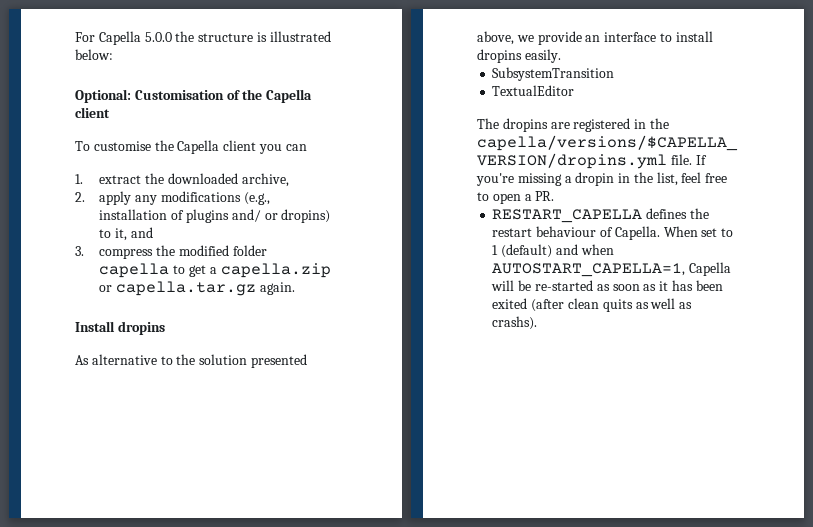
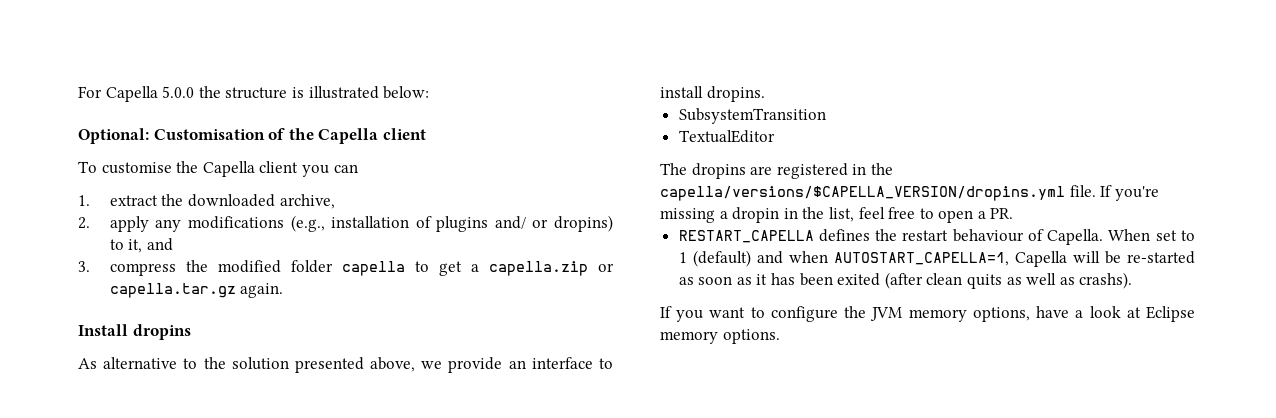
- As alternative to the solution presented above, we provide an interface to install dropins easily.
+ As alternative to the solution presented above, we provide an interface to install dropins.
+ If you want to configure the JVM memory options, have a look at Eclipse memory options.

